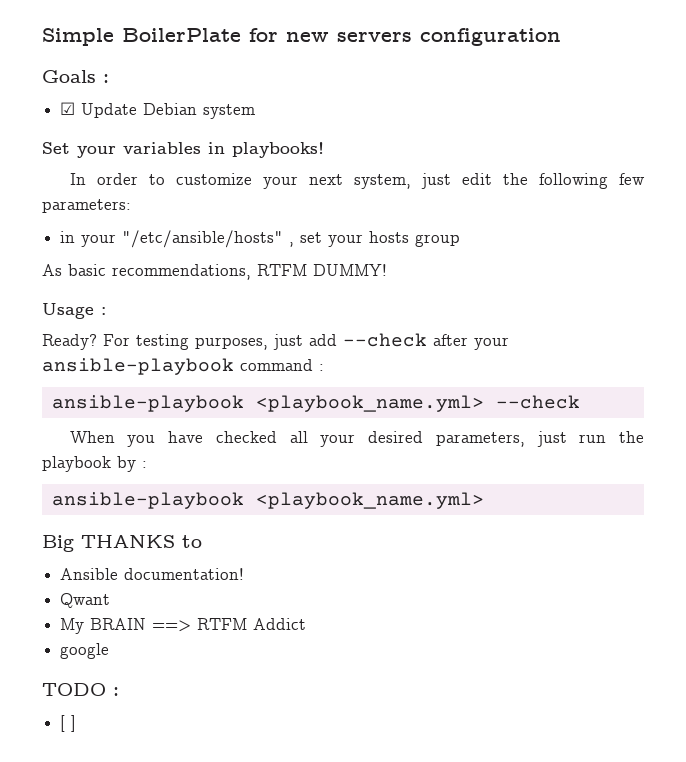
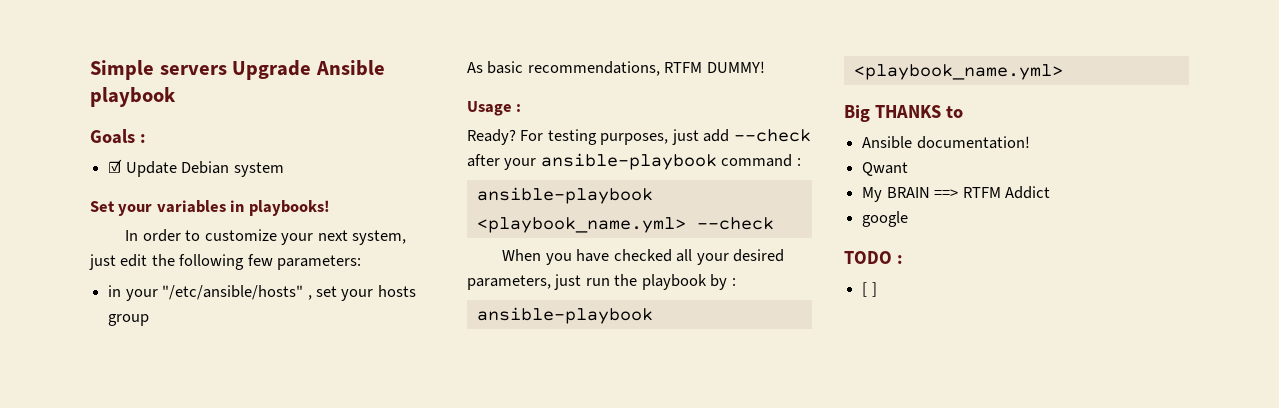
- Simple BoilerPlate for new servers configuration
+ Simple servers Upgrade Ansible playbook

